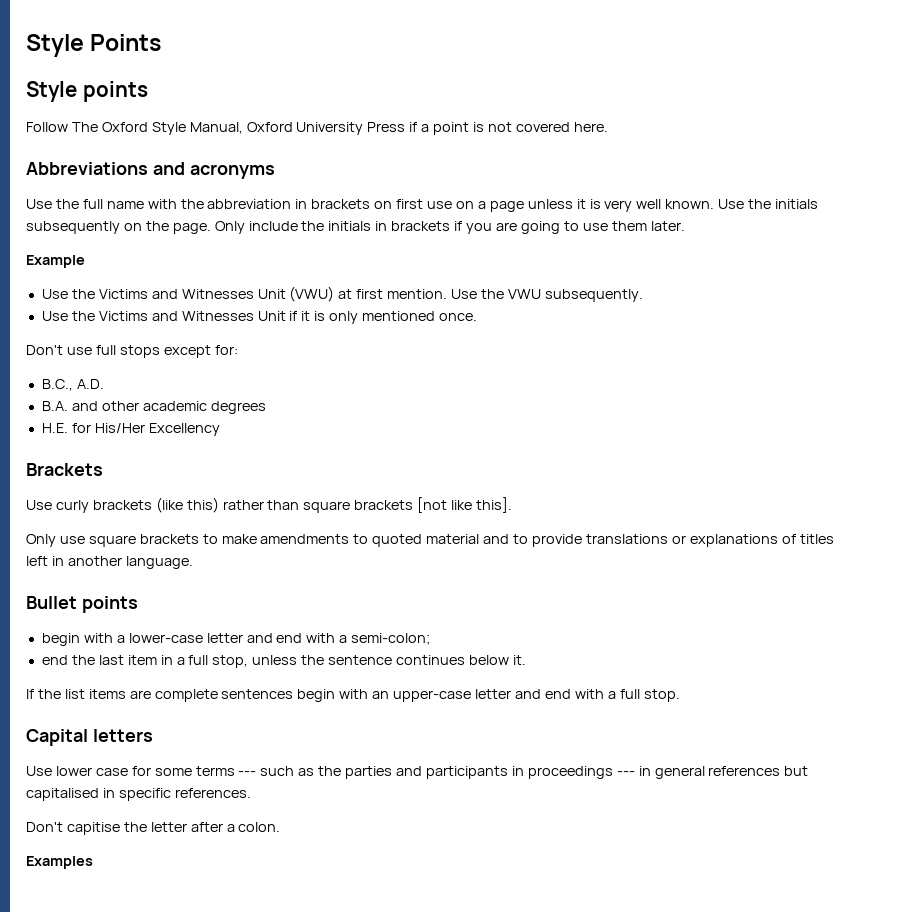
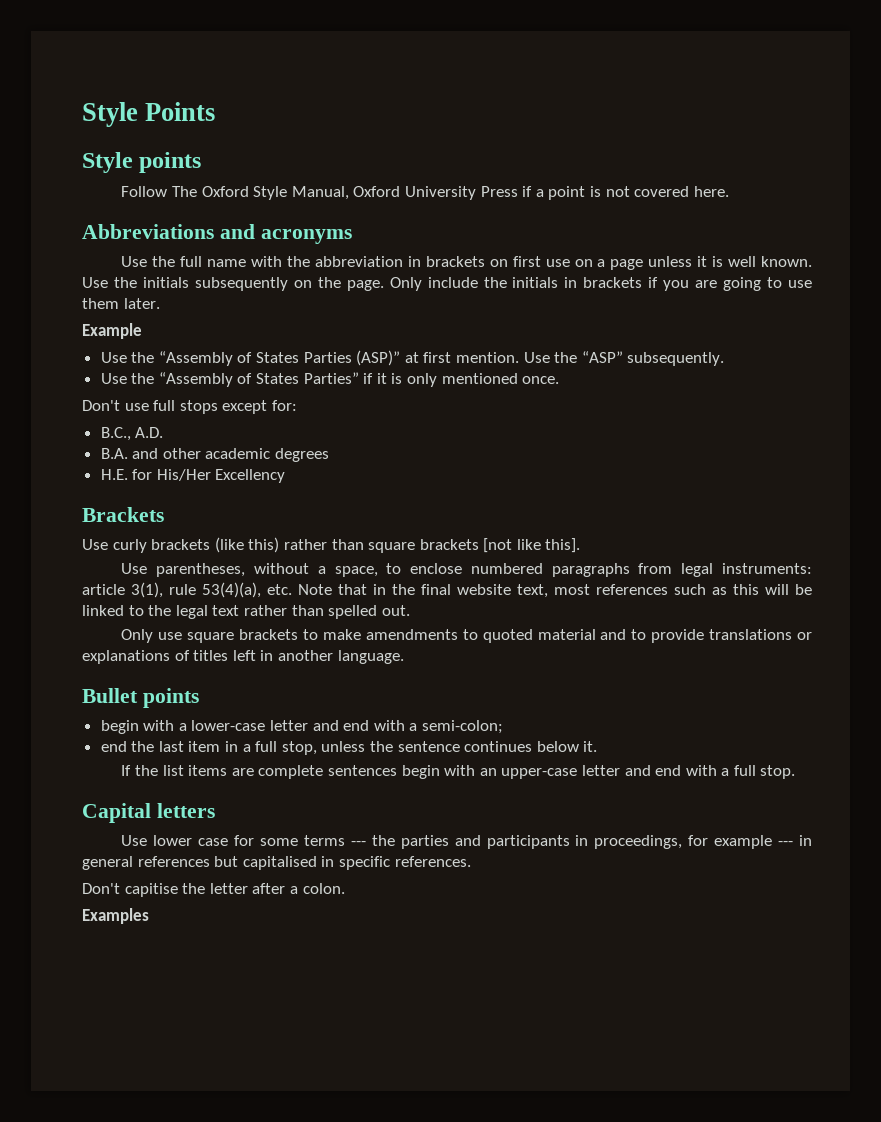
- Use the full name with the abbreviation in brackets on first use on a page unless it is very well known.
+ Use the full name with the abbreviation in brackets on first use on a page unless it is well known.
- Use the Victims and Witnesses Unit (VWU) at first mention.
+ Use the “Assembly of States Parties (ASP)” at first mention.
- Use the VWU subsequently.
+ Use the “ASP” subsequently.
- Use the Victims and Witnesses Unit if it is only mentioned once.
+ Use the “Assembly of States Parties” if it is only mentioned once.
+ Use parentheses, without a space, to enclose numbered paragraphs from legal instruments: article 3(1), rule 53(4)(a), etc. Note that in the final website text, most references such as this will be linked to the legal text rather than spelled out.
- Use lower case for some terms --- such as the parties and participants in proceedings --- in general references but capitalised in specific references.
+ Use lower case for some terms --- the parties and participants in proceedings, for example --- in general references but capitalised in specific references.

